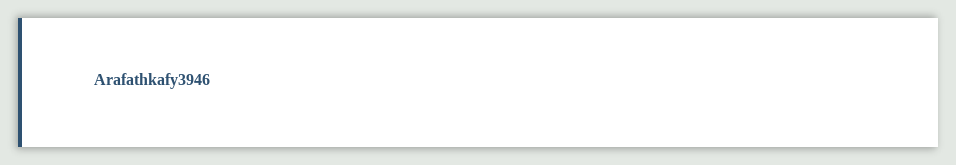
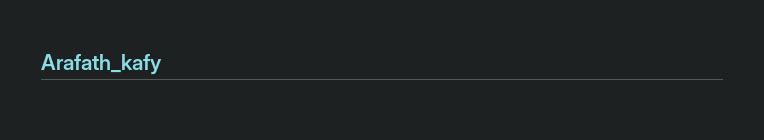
- Arafathkafy3946
+ Arafath_kafy

